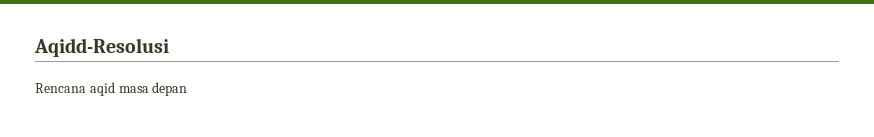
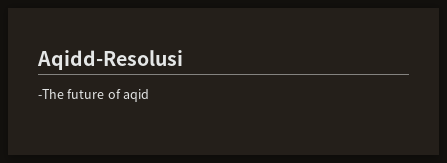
- Rencana aqid masa depan
+ -The future of aqid

